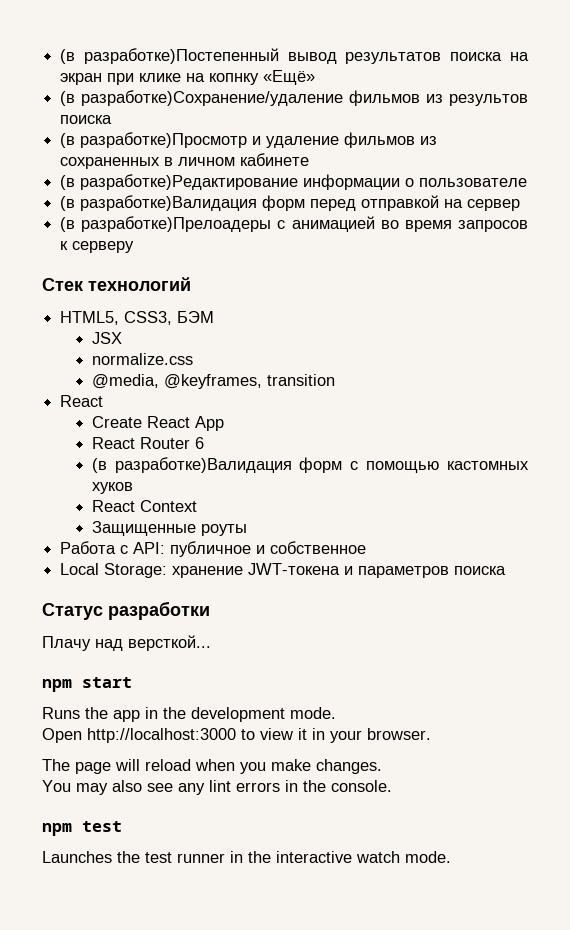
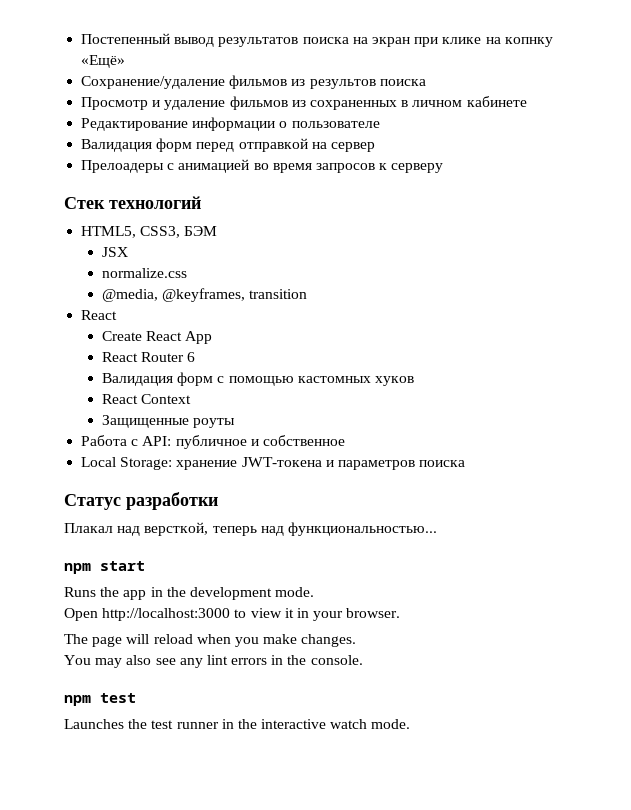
- (в разработке)Постепенный вывод результатов поиска на экран при клике на копнку «Ещё»
+ Постепенный вывод результатов поиска на экран при клике на копнку «Ещё»
- (в разработке)Сохранение/удаление фильмов из результов поиска
+ Сохранение/удаление фильмов из результов поиска
- (в разработке)Просмотр и удаление фильмов из сохраненных в личном кабинете
+ Просмотр и удаление фильмов из сохраненных в личном кабинете
- (в разработке)Редактирование информации о пользователе
+ Редактирование информации о пользователе
- (в разработке)Валидация форм перед отправкой на сервер
+ Валидация форм перед отправкой на сервер
- (в разработке)Прелоадеры с анимацией во время запросов к серверу
+ Прелоадеры с анимацией во время запросов к серверу
- (в разработке)Валидация форм с помощью кастомных хуков
+ Валидация форм с помощью кастомных хуков
- Плачу над версткой...
+ Плакал над версткой, теперь над функциональностью...

